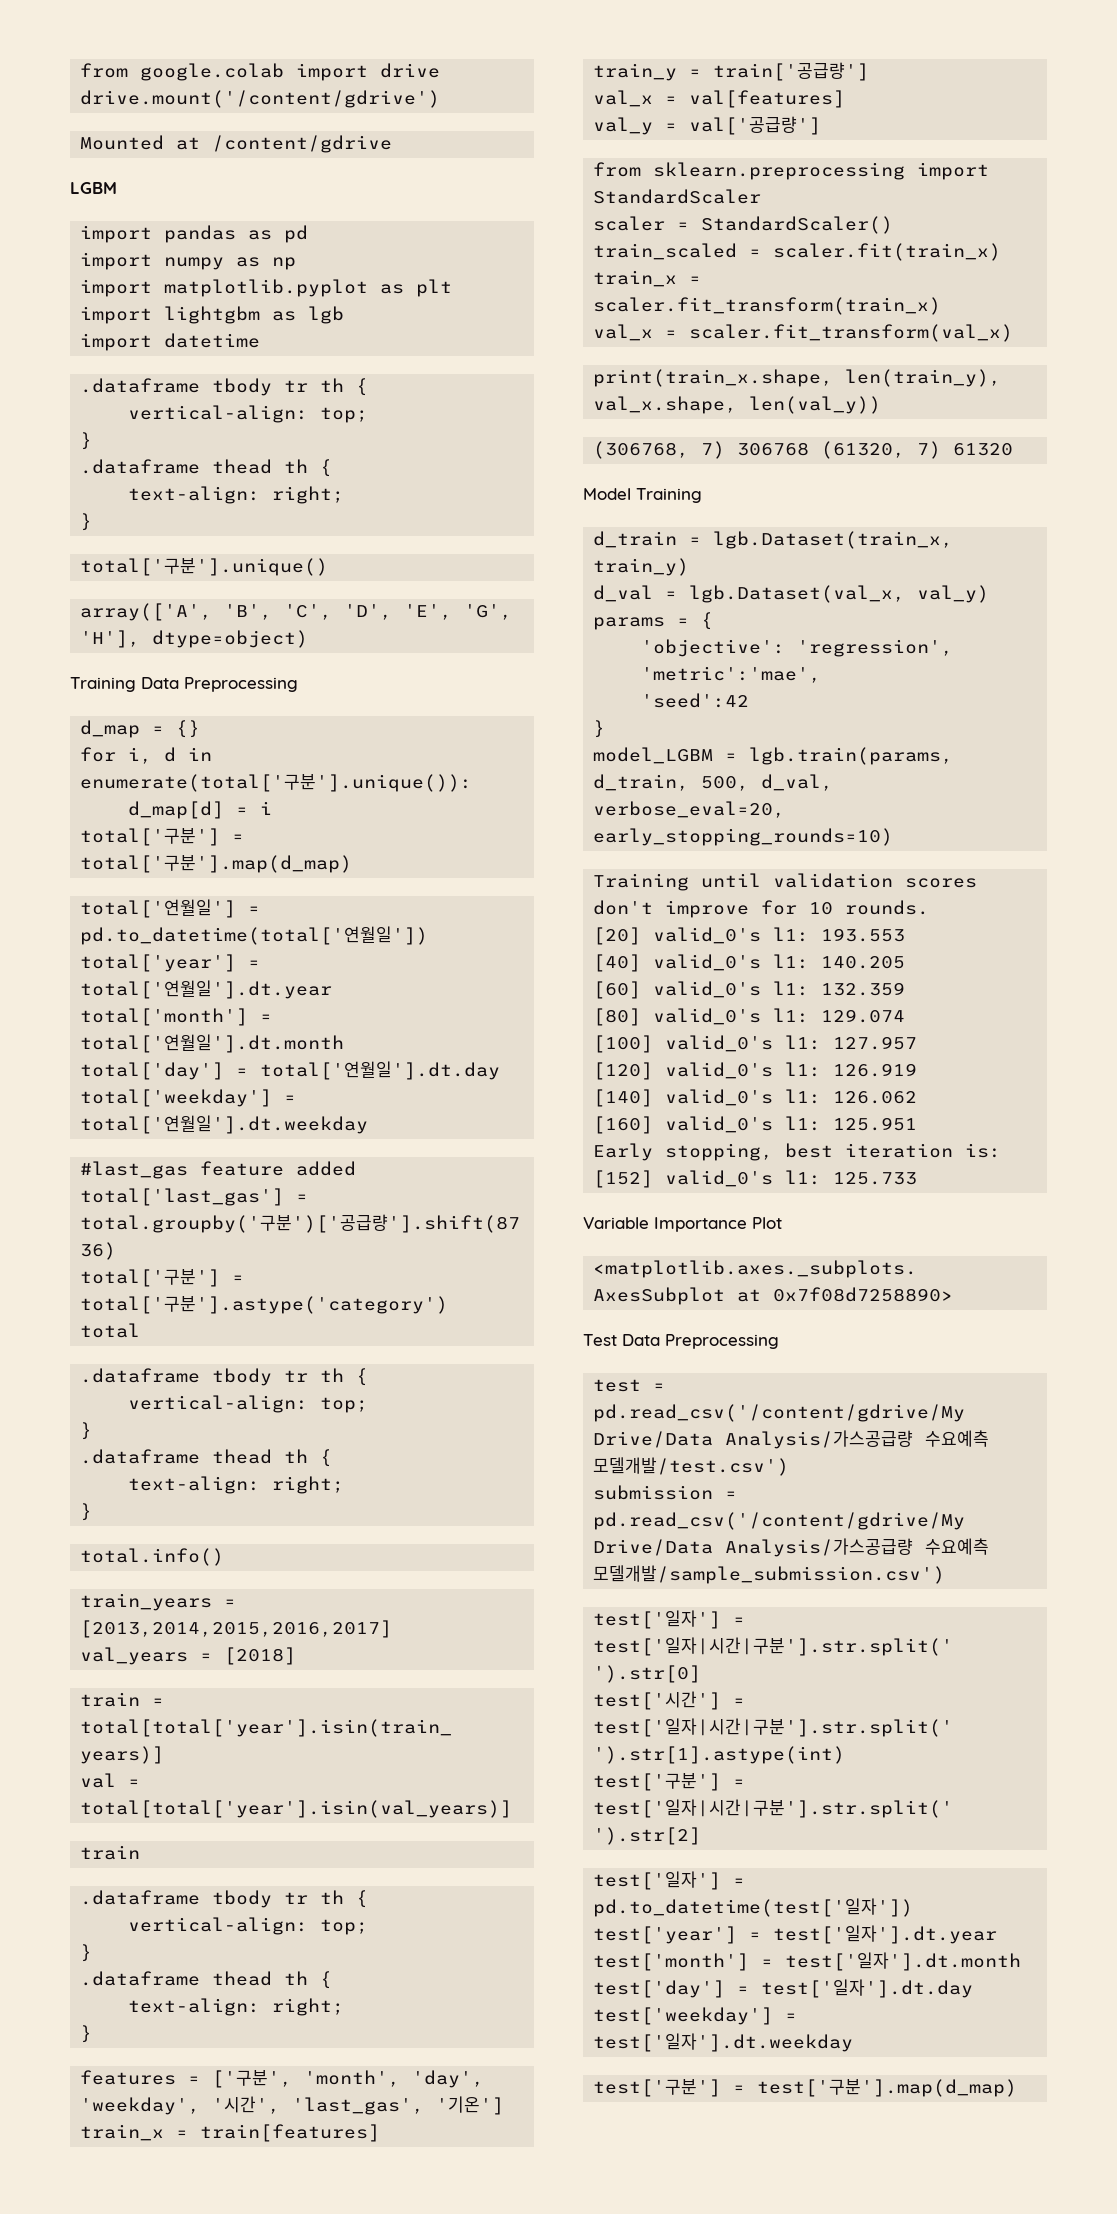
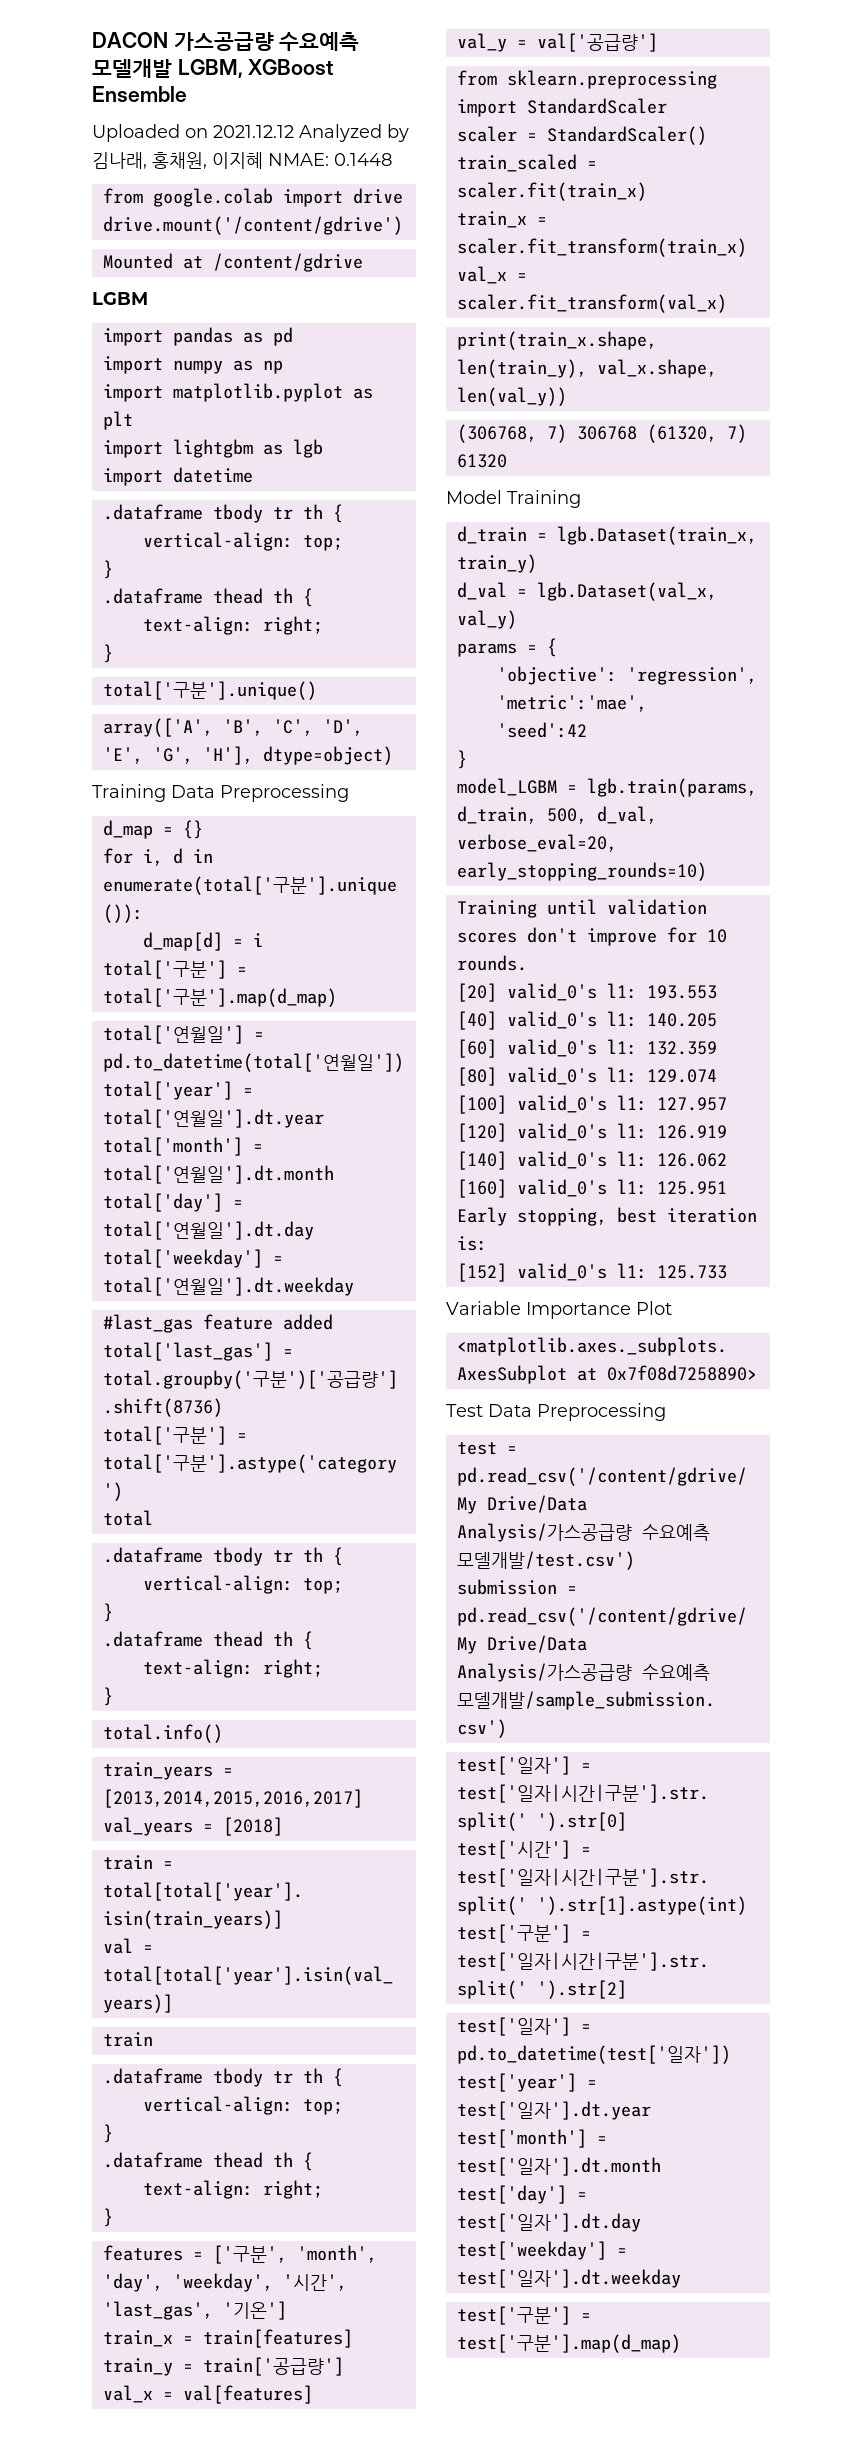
+ DACON 가스공급량 수요예측 모델개발 LGBM, XGBoost Ensemble
+ Uploaded on 2021.12.12 Analyzed by 김나래, 홍채원, 이지혜 NMAE: 0.1448

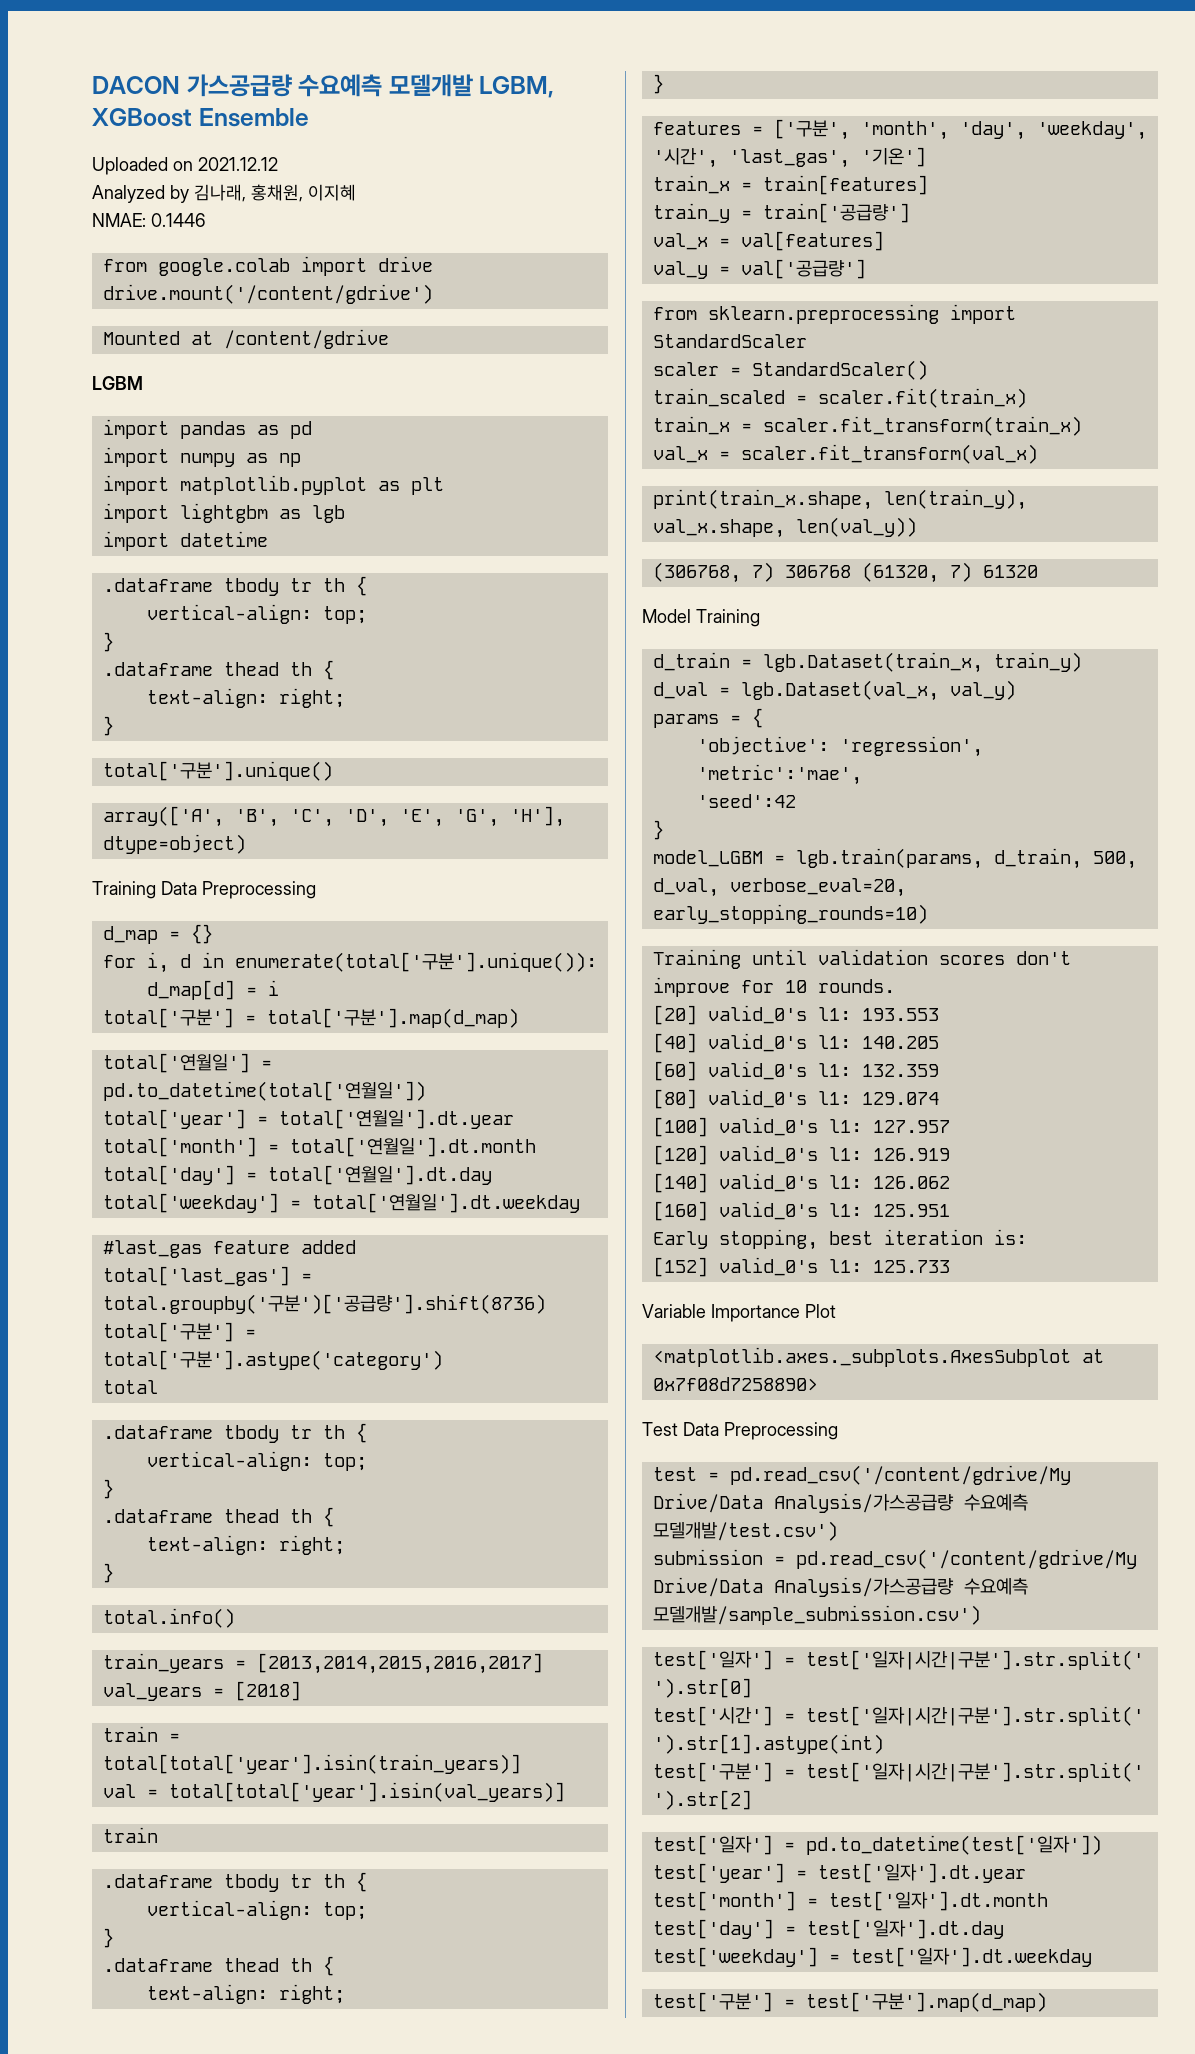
- Uploaded on 2021.12.12 Analyzed by 김나래, 홍채원, 이지혜 NMAE: 0.1448
+ Uploaded on 2021.12.12
+ Analyzed by 김나래, 홍채원, 이지혜
+ NMAE: 0.1446

